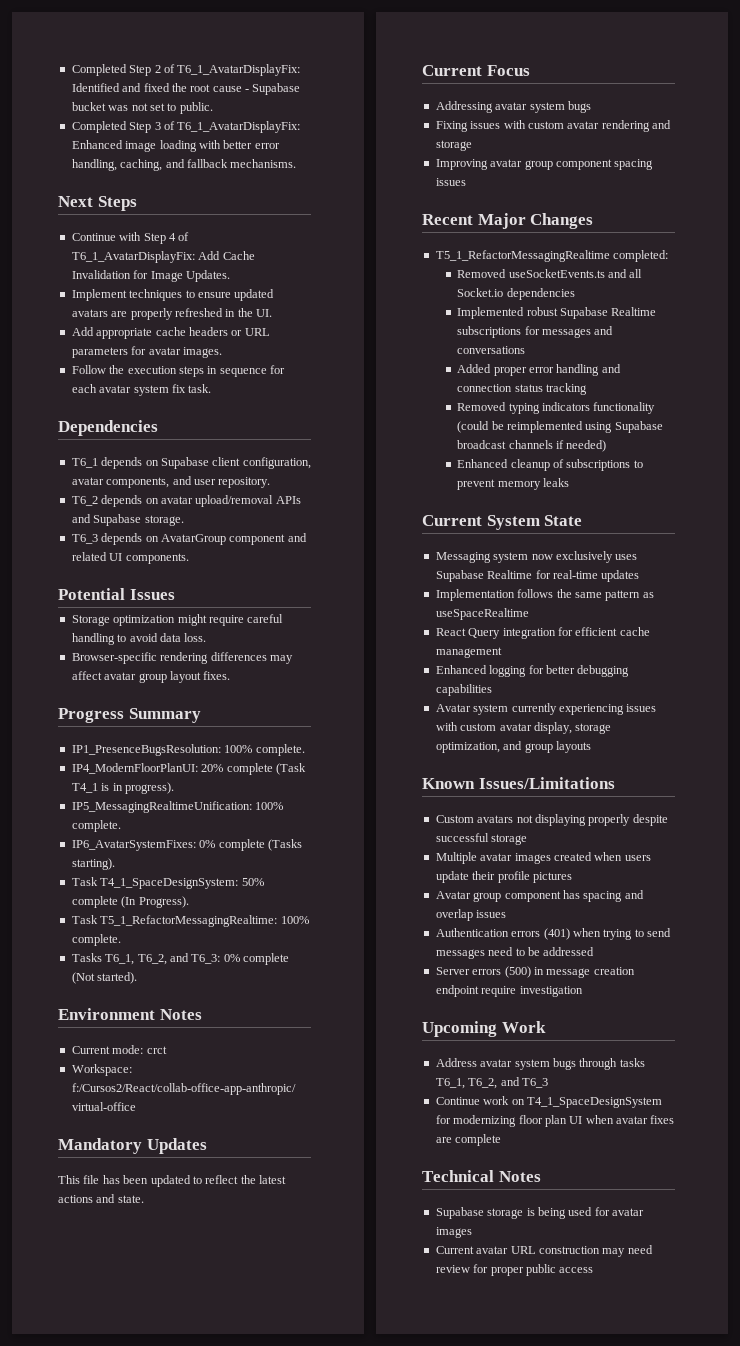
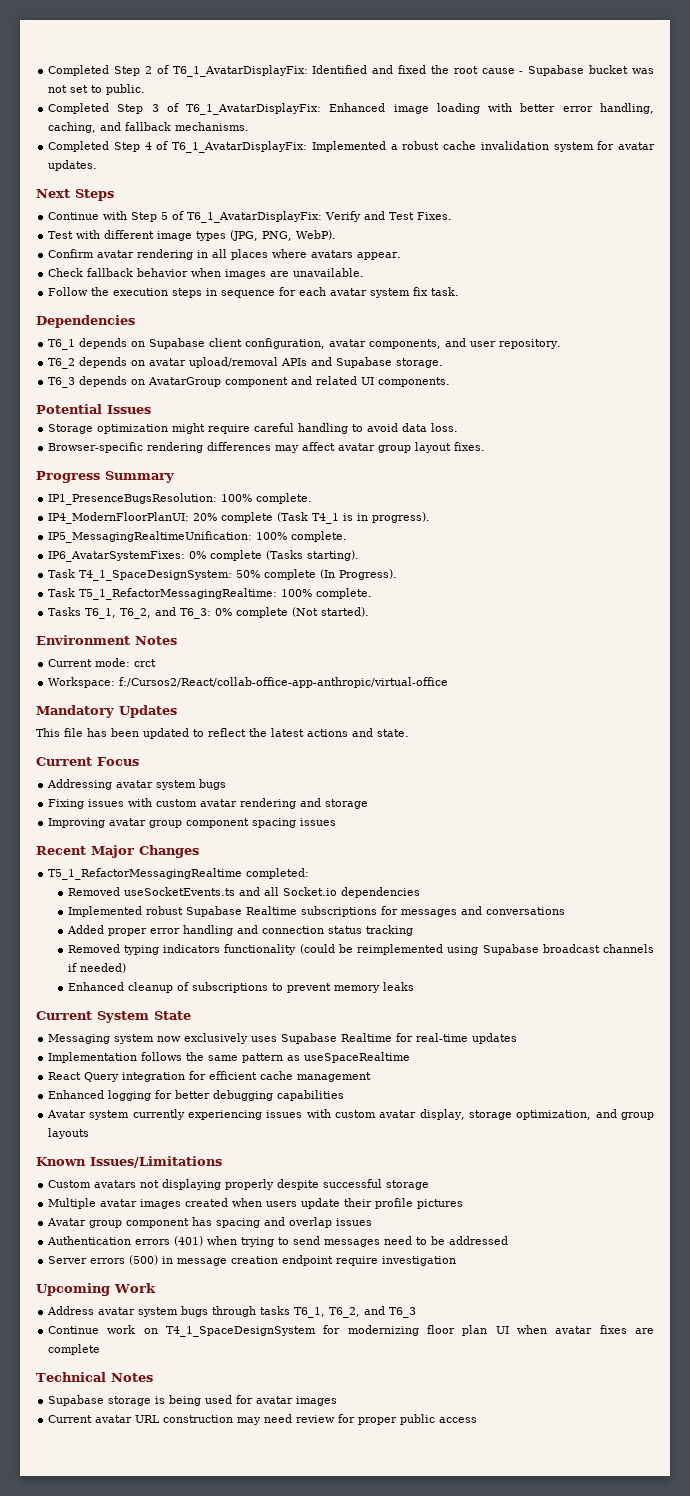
+ Completed Step 4 of T6_1_AvatarDisplayFix: Implemented a robust cache invalidation system for avatar updates.
- Continue with Step 4 of T6_1_AvatarDisplayFix: Add Cache Invalidation for Image Updates.
- Implement techniques to ensure updated avatars are properly refreshed in the UI.
- Add appropriate cache headers or URL parameters for avatar images.
+ Continue with Step 5 of T6_1_AvatarDisplayFix: Verify and Test Fixes.
+ Test with different image types (JPG, PNG, WebP).
+ Confirm avatar rendering in all places where avatars appear.
+ Check fallback behavior when images are unavailable.

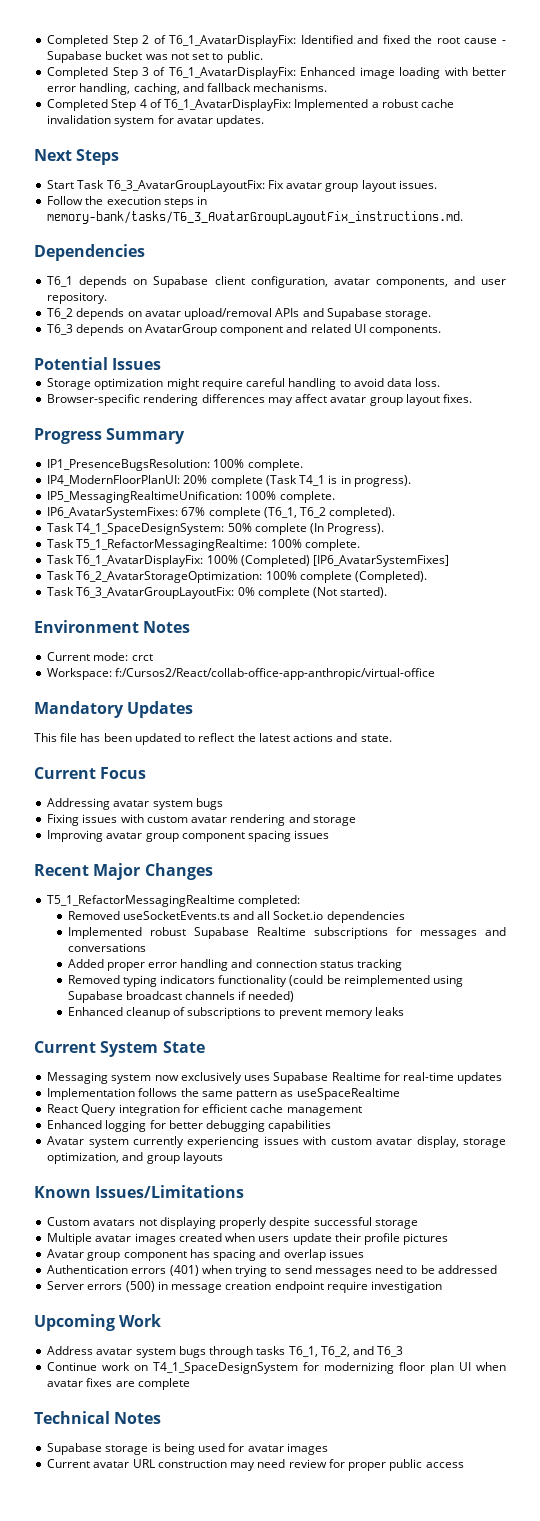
- Continue with Step 5 of T6_1_AvatarDisplayFix: Verify and Test Fixes.
- Test with different image types (JPG, PNG, WebP).
- Confirm avatar rendering in all places where avatars appear.
- Check fallback behavior when images are unavailable.
+ Start Task T6_3_AvatarGroupLayoutFix: Fix avatar group layout issues.
- Follow the execution steps in sequence for each avatar system fix task.
+ Follow the execution steps in memory-bank/tasks/T6_3_AvatarGroupLayoutFix_instructions.md.
- IP6_AvatarSystemFixes: 0% complete (Tasks starting).
+ IP6_AvatarSystemFixes: 67% complete (T6_1, T6_2 completed).
- Tasks T6_1, T6_2, and T6_3: 0% complete (Not started).
+ Task T6_1_AvatarDisplayFix: 100% (Completed) [IP6_AvatarSystemFixes]
+ Task T6_2_AvatarStorageOptimization: 100% complete (Completed).
+ Task T6_3_AvatarGroupLayoutFix: 0% complete (Not started).

